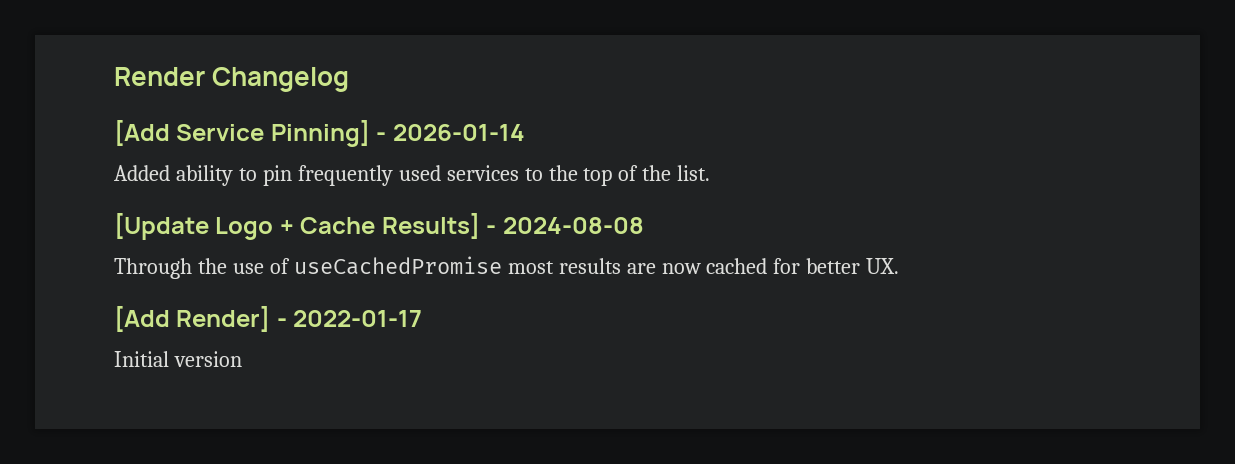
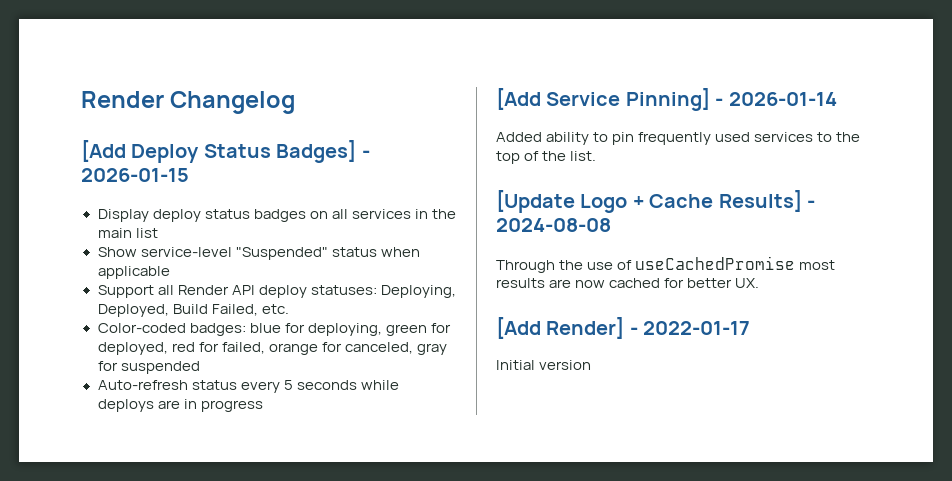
+ [Add Deploy Status Badges] - 2026-01-15
+ Display deploy status badges on all services in the main list
+ Show service-level "Suspended" status when applicable
+ Support all Render API deploy statuses: Deploying, Deployed, Build Failed, etc.
+ Color-coded badges: blue for deploying, green for deployed, red for failed, orange for canceled, gray for suspended
+ Auto-refresh status every 5 seconds while deploys are in progress

